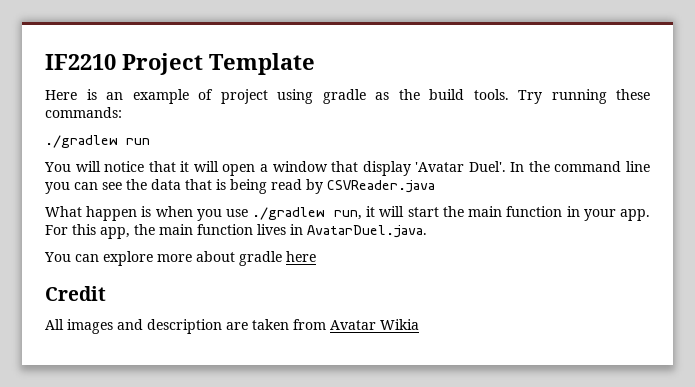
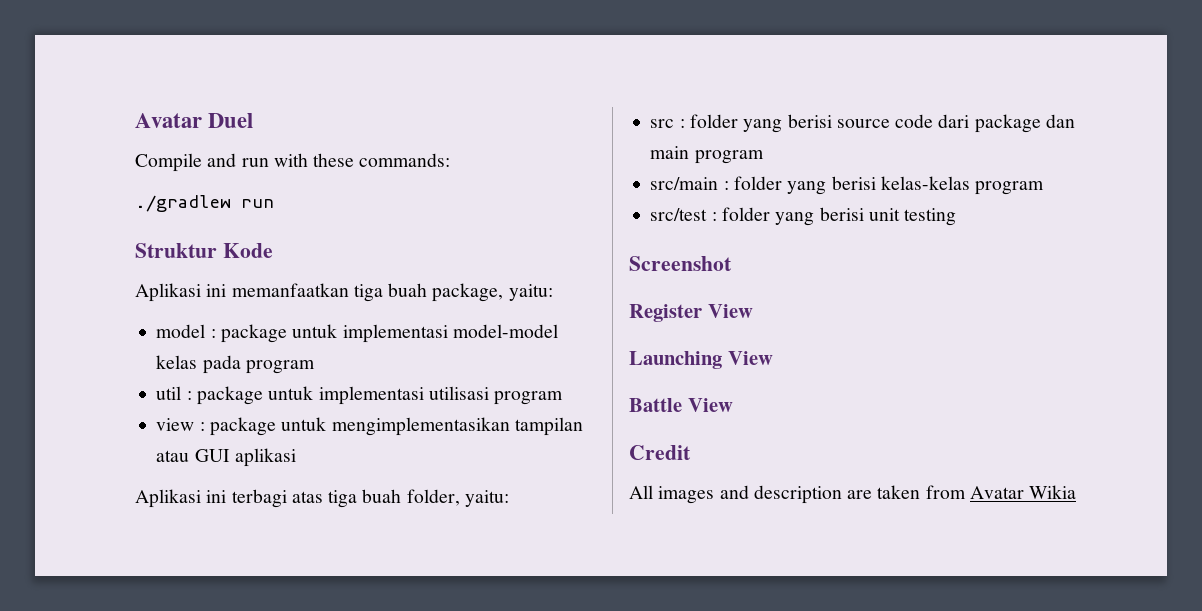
- IF2210 Project Template
- Here is an example of project using gradle as the build tools. Try running these commands:
+ Avatar Duel
+ Compile and run with these commands:
  ./gradlew run
- You will notice that it will open a window that display 'Avatar Duel'. In the command line you can see the data that is being read by CSVReader.java
- What happen is when you use ./gradlew run, it will start the main function in your app. For this app, the main function lives in AvatarDuel.java.
- You can explore more about gradle here
+ Struktur Kode
+ Aplikasi ini memanfaatkan tiga buah package, yaitu:
+ model : package untuk implementasi model-model kelas pada program
+ util : package untuk implementasi utilisasi program
+ view : package untuk mengimplementasikan tampilan atau GUI aplikasi
+ Aplikasi ini terbagi atas tiga buah folder, yaitu:
+ src : folder yang berisi source code dari package dan main program
+ src/main : folder yang berisi kelas-kelas program
+ src/test : folder yang berisi unit testing
+ Screenshot
+ Register View
+ Launching View
+ Battle View

